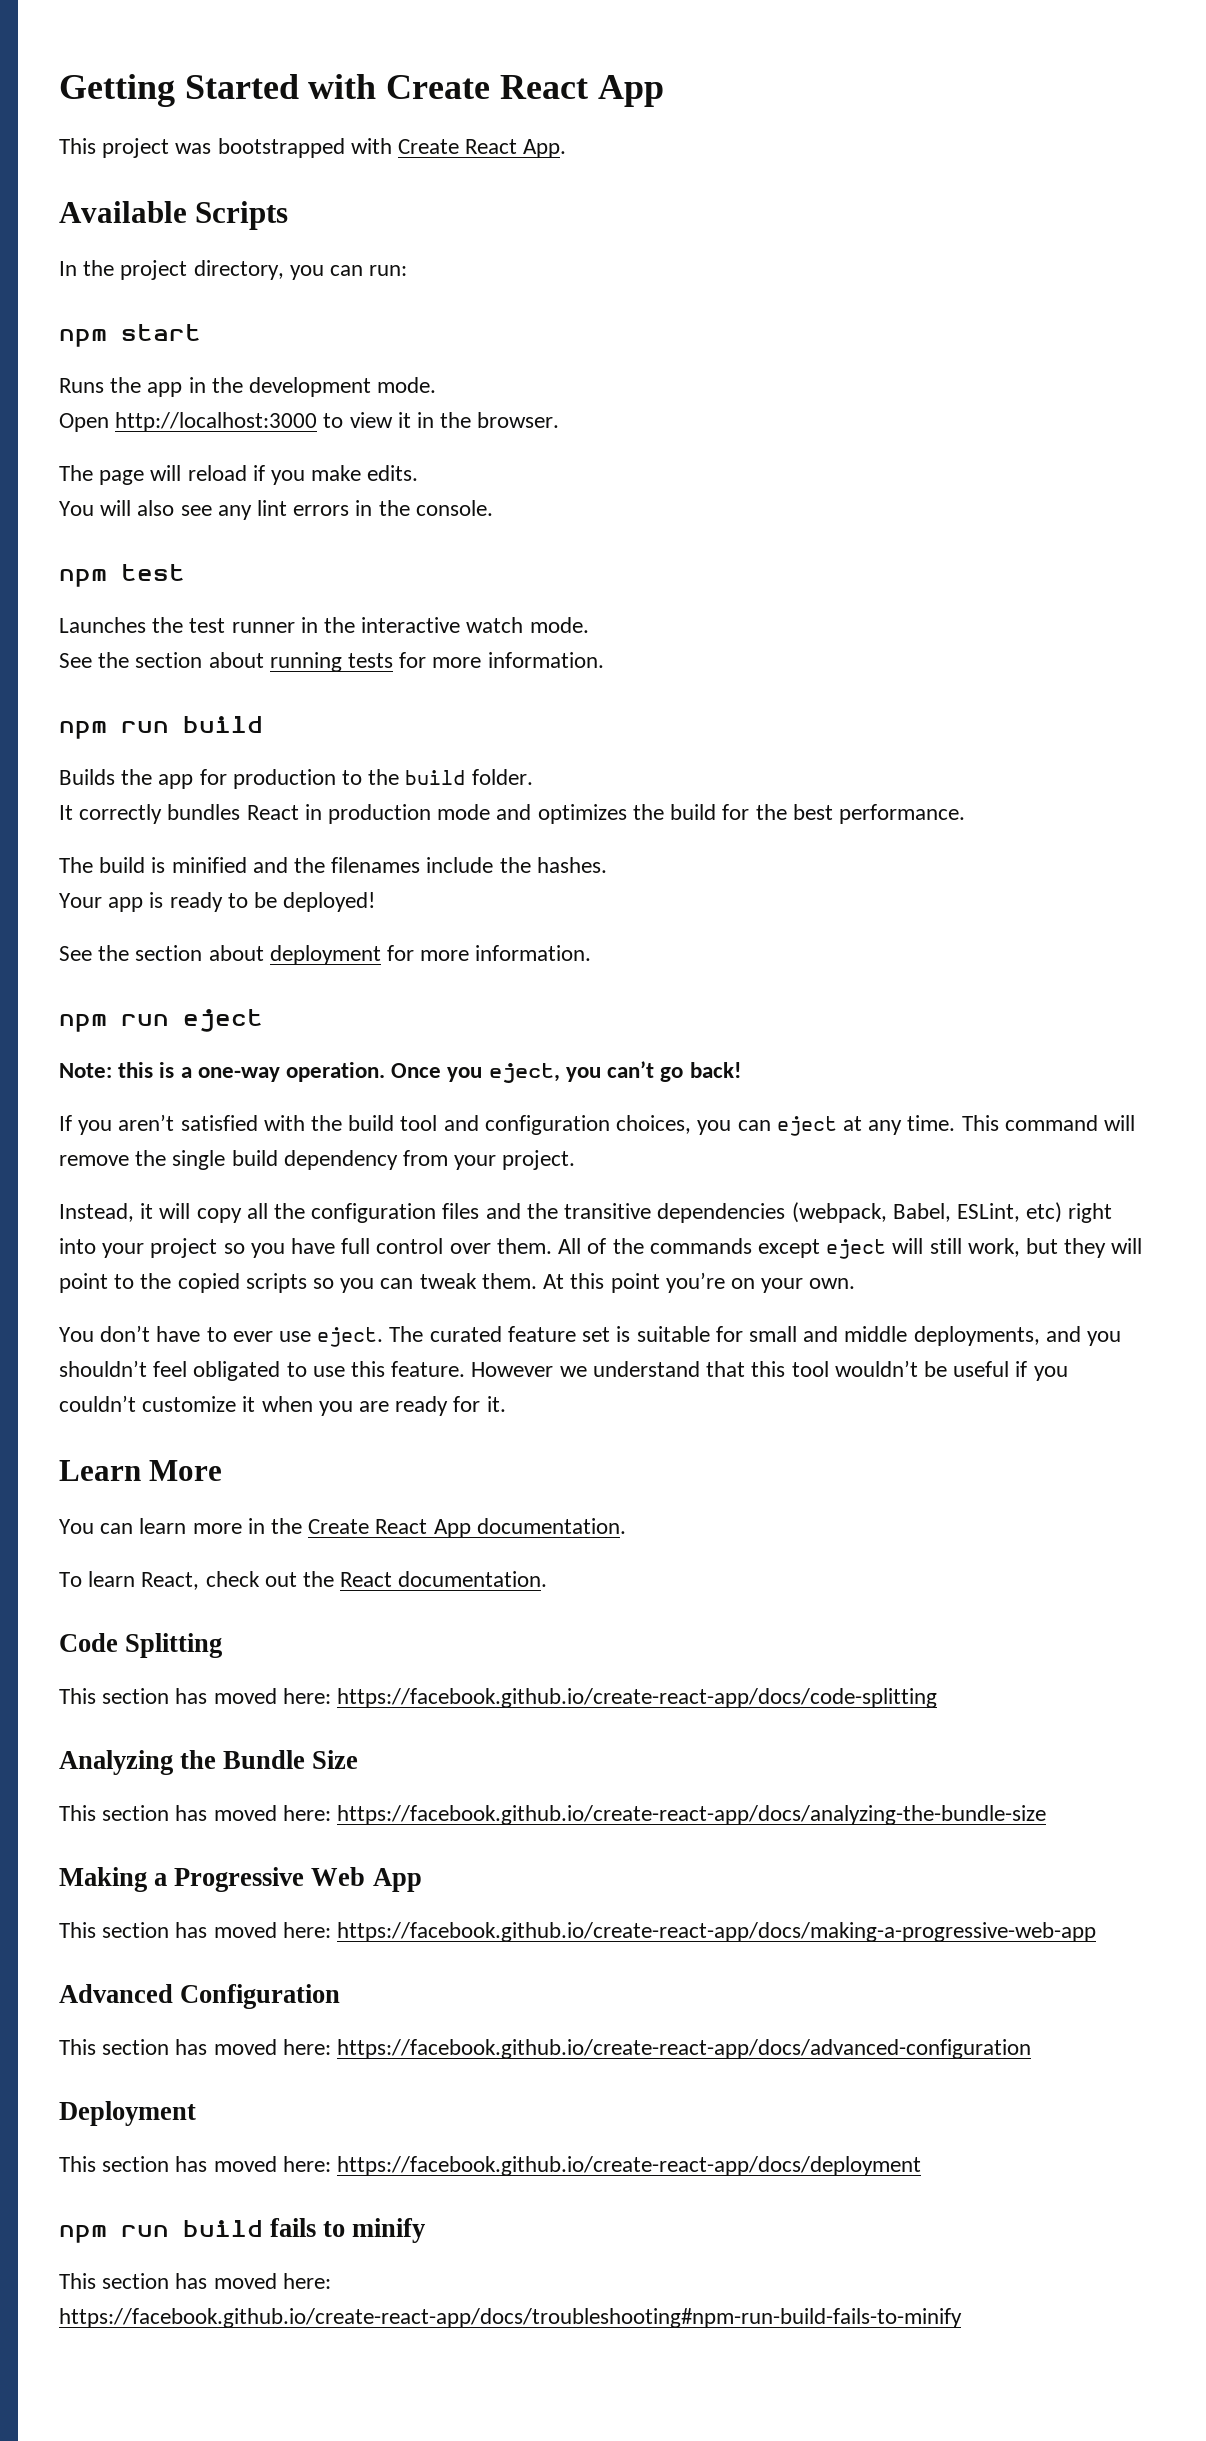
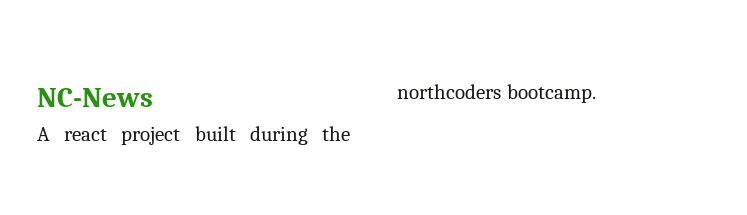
- Getting Started with Create React App
- This project was bootstrapped with Create React App.
- Available Scripts
- In the project directory, you can run:
- npm start
- Runs the app in the development mode.
- Open http://localhost:3000 to view it in the browser.
- The page will reload if you make edits.
- You will also see any lint errors in the console.
- npm test
- Launches the test runner in the interactive watch mode.
- See the section about running tests for more information.
- npm run build
- Builds the app for production to the build folder.
- It correctly bundles React in production mode and optimizes the build for the best performance.
- The build is minified and the filenames include the hashes.
- Your app is ready to be deployed!
- See the section about deployment for more information.
- npm run eject
- Note: this is a one-way operation. Once you eject, you can’t go back!
- If you aren’t satisfied with the build tool and configuration choices, you can eject at any time. This command will remove the single build dependency from your project.
- Instead, it will copy all the configuration files and the transitive dependencies (webpack, Babel, ESLint, etc) right into your project so you have full control over them. All of the commands except eject will still work, but they will point to the copied scripts so you can tweak them. At this point you’re on your own.
- You don’t have to ever use eject. The curated feature set is suitable for small and middle deployments, and you shouldn’t feel obligated to use this feature. However we understand that this tool wouldn’t be useful if you couldn’t customize it when you are ready for it.
- Learn More
- You can learn more in the Create React App documentation.
- To learn React, check out the React documentation.
- Code Splitting
- This section has moved here: https://facebook.github.io/create-react-app/docs/code-splitting
- Analyzing the Bundle Size
- This section has moved here: https://facebook.github.io/create-react-app/docs/analyzing-the-bundle-size
- Making a Progressive Web App
- This section has moved here: https://facebook.github.io/create-react-app/docs/making-a-progressive-web-app
- Advanced Configuration
- This section has moved here: https://facebook.github.io/create-react-app/docs/advanced-configuration
- Deployment
- This section has moved here: https://facebook.github.io/create-react-app/docs/deployment
- npm run build fails to minify
- This section has moved here: https://facebook.github.io/create-react-app/docs/troubleshooting#npm-run-build-fails-to-minify
+ NC-News
+ A react project built during the northcoders bootcamp.

